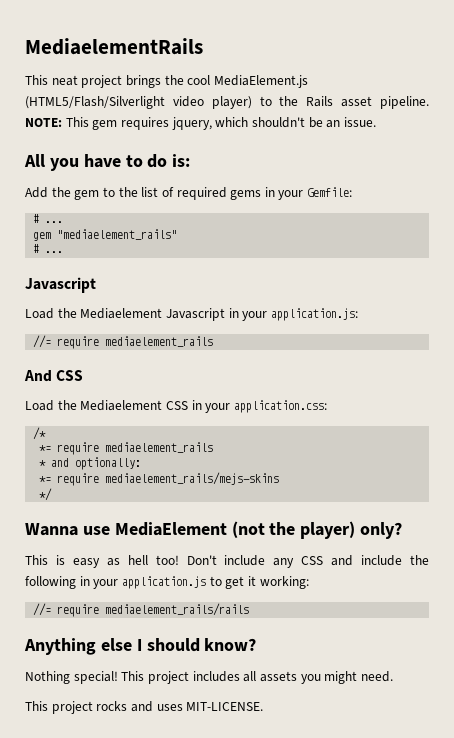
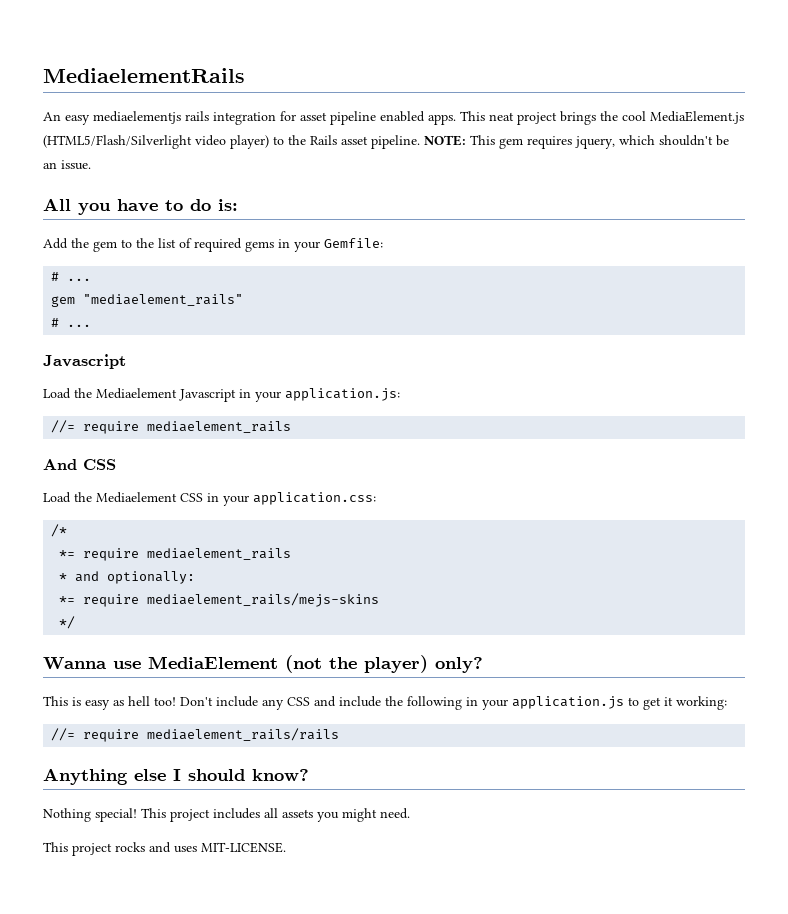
+ An easy mediaelementjs rails integration for asset pipeline enabled apps.

